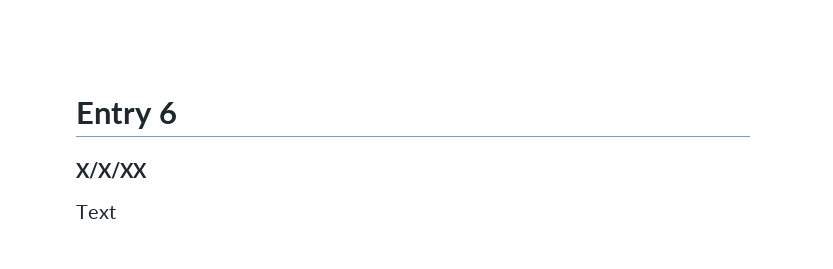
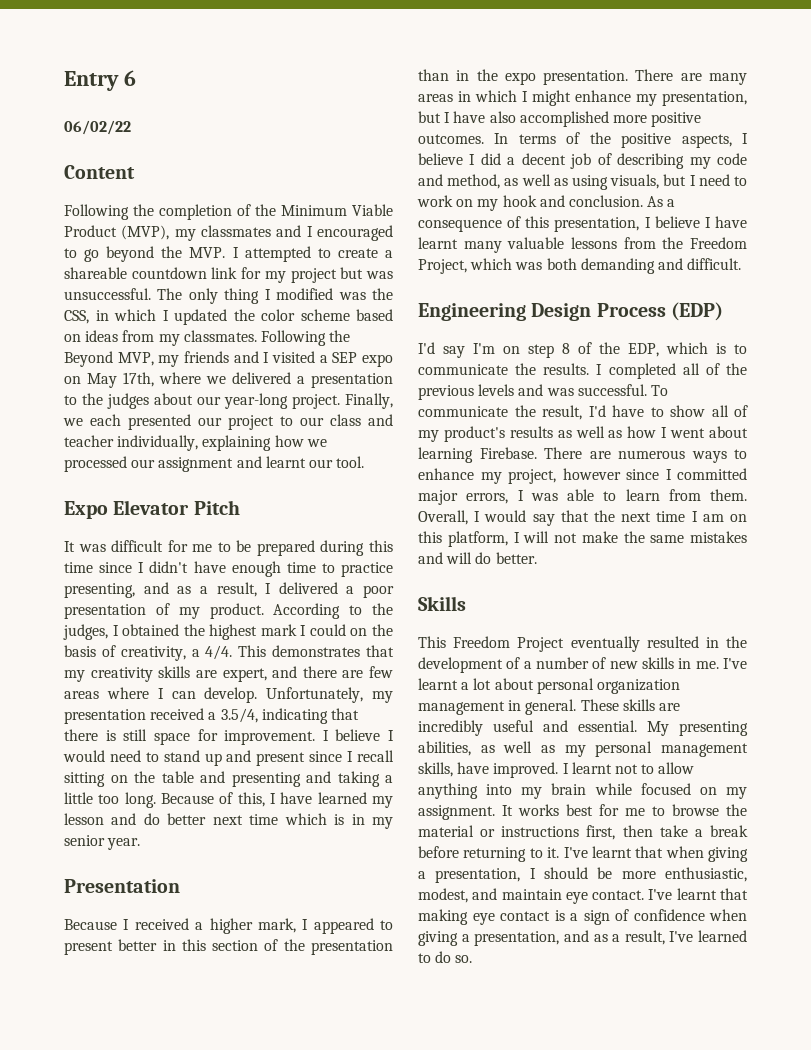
- X/X/XX
- Text
+ 06/02/22
+ Content
+ Following the completion of the Minimum Viable Product (MVP), my classmates and I encouraged to go beyond the MVP. I attempted to create a shareable countdown link for my project but was unsuccessful. The only thing I modified was the CSS, in which I updated the color scheme based on ideas from my classmates. Following the Beyond MVP, my friends and I visited a SEP expo on May 17th, where we delivered a presentation to the judges about our year-long project. Finally, we each presented our project to our class and teacher individually, explaining how we processed our assignment and learnt our tool.
+ Expo Elevator Pitch
+ It was difficult for me to be prepared during this time since I didn't have enough time to practice presenting, and as a result, I delivered a poor presentation of my product. According to the judges, I obtained the highest mark I could on the basis of creativity, a 4/4. This demonstrates that my creativity skills are expert, and there are few areas where I can develop. Unfortunately, my presentation received a 3.5/4, indicating that there is still space for improvement. I believe I would need to stand up and present since I recall sitting on the table and presenting and taking a little too long. Because of this, I have learned my lesson and do better next time which is in my senior year.
+ Presentation
+ Because I received a higher mark, I appeared to present better in this section of the presentation than in the expo presentation. There are many areas in which I might enhance my presentation, but I have also accomplished more positive outcomes. In terms of the positive aspects, I believe I did a decent job of describing my code and method, as well as using visuals, but I need to work on my hook and conclusion. As a consequence of this presentation, I believe I have learnt many valuable lessons from the Freedom Project, which was both demanding and difficult.
+ Engineering Design Process (EDP)
+ I'd say I'm on step 8 of the EDP, which is to communicate the results. I completed all of the previous levels and was successful. To communicate the result, I'd have to show all of my product's results as well as how I went about learning Firebase. There are numerous ways to enhance my project, however since I committed major errors, I was able to learn from them. Overall, I would say that the next time I am on this platform, I will not make the same mistakes and will do better.
+ Skills
+ This Freedom Project eventually resulted in the development of a number of new skills in me. I've learnt a lot about personal organization management in general. These skills are incredibly useful and essential. My presenting abilities, as well as my personal management skills, have improved. I learnt not to allow anything into my brain while focused on my assignment. It works best for me to browse the material or instructions first, then take a break before returning to it. I've learnt that when giving a presentation, I should be more enthusiastic, modest, and maintain eye contact. I've learnt that making eye contact is a sign of confidence when giving a presentation, and as a result, I've learned to do so.

